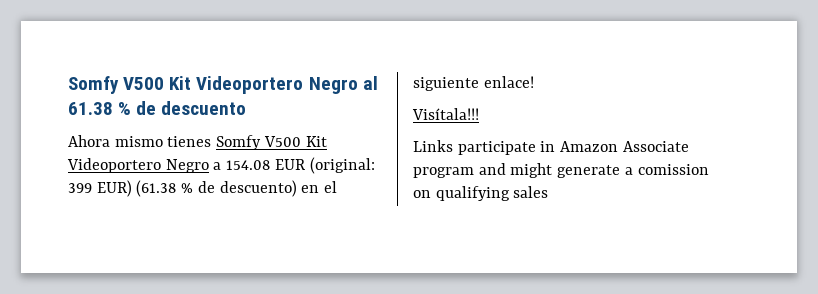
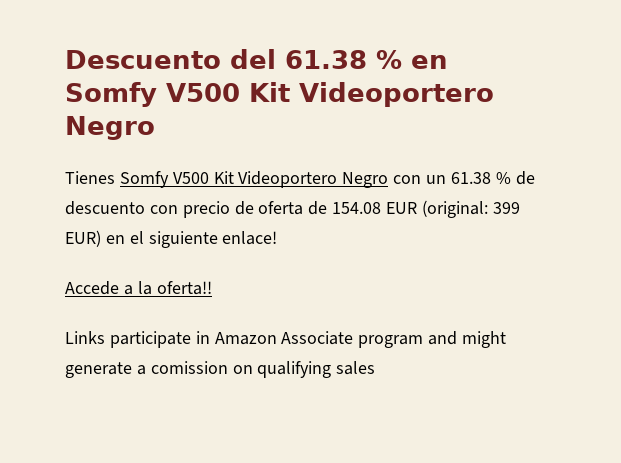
- Somfy V500 Kit Videoportero Negro al 61.38 % de descuento
- Ahora mismo tienes Somfy V500 Kit Videoportero Negro a 154.08 EUR (original: 399 EUR) (61.38 % de descuento) en el siguiente enlace!
+ Descuento del 61.38 % en Somfy V500 Kit Videoportero Negro
+ Tienes Somfy V500 Kit Videoportero Negro con un 61.38 % de descuento con precio de oferta de 154.08 EUR (original: 399 EUR) en el siguiente enlace!
- Visítala!!!
+ Accede a la oferta!!

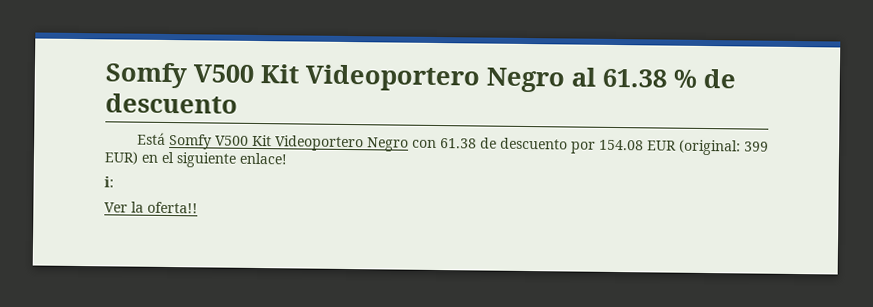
- Descuento del 61.38 % en Somfy V500 Kit Videoportero Negro
- Tienes Somfy V500 Kit Videoportero Negro con un 61.38 % de descuento con precio de oferta de 154.08 EUR (original: 399 EUR) en el siguiente enlace!
+ Somfy V500 Kit Videoportero Negro al 61.38 % de descuento
+ Está Somfy V500 Kit Videoportero Negro con 61.38 de descuento por 154.08 EUR (original: 399 EUR) en el siguiente enlace!
- Accede a la oferta!!
+ ℹ:
+ Ver la oferta!!
- Links participate in Amazon Associate program and might generate a comission on qualifying sales

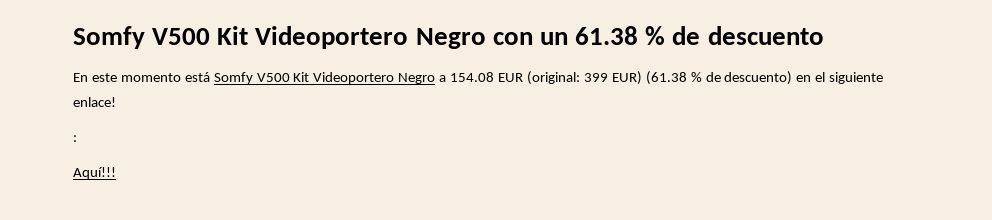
- Somfy V500 Kit Videoportero Negro al 61.38 % de descuento
- Está Somfy V500 Kit Videoportero Negro con 61.38 de descuento por 154.08 EUR (original: 399 EUR) en el siguiente enlace!
+ Somfy V500 Kit Videoportero Negro con un 61.38 % de descuento
+ En este momento está Somfy V500 Kit Videoportero Negro a 154.08 EUR (original: 399 EUR) (61.38 % de descuento) en el siguiente enlace!
- ℹ:
- Ver la oferta!!
+ :
+ Aquí!!!

